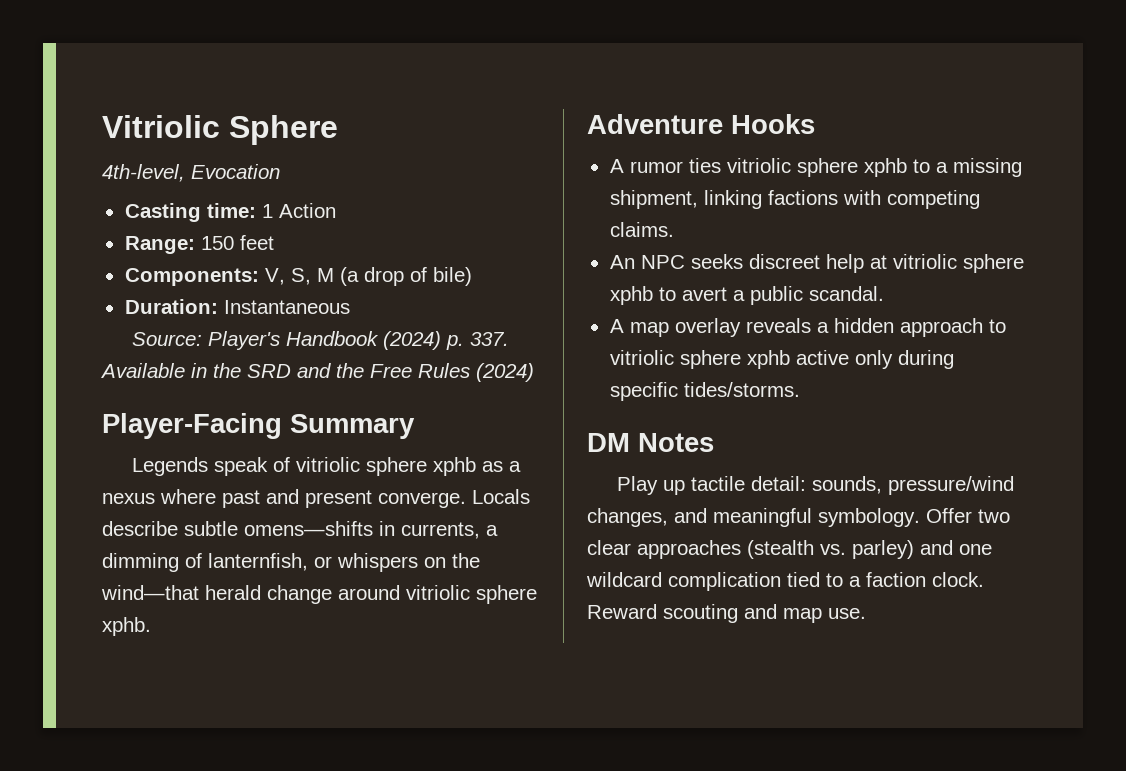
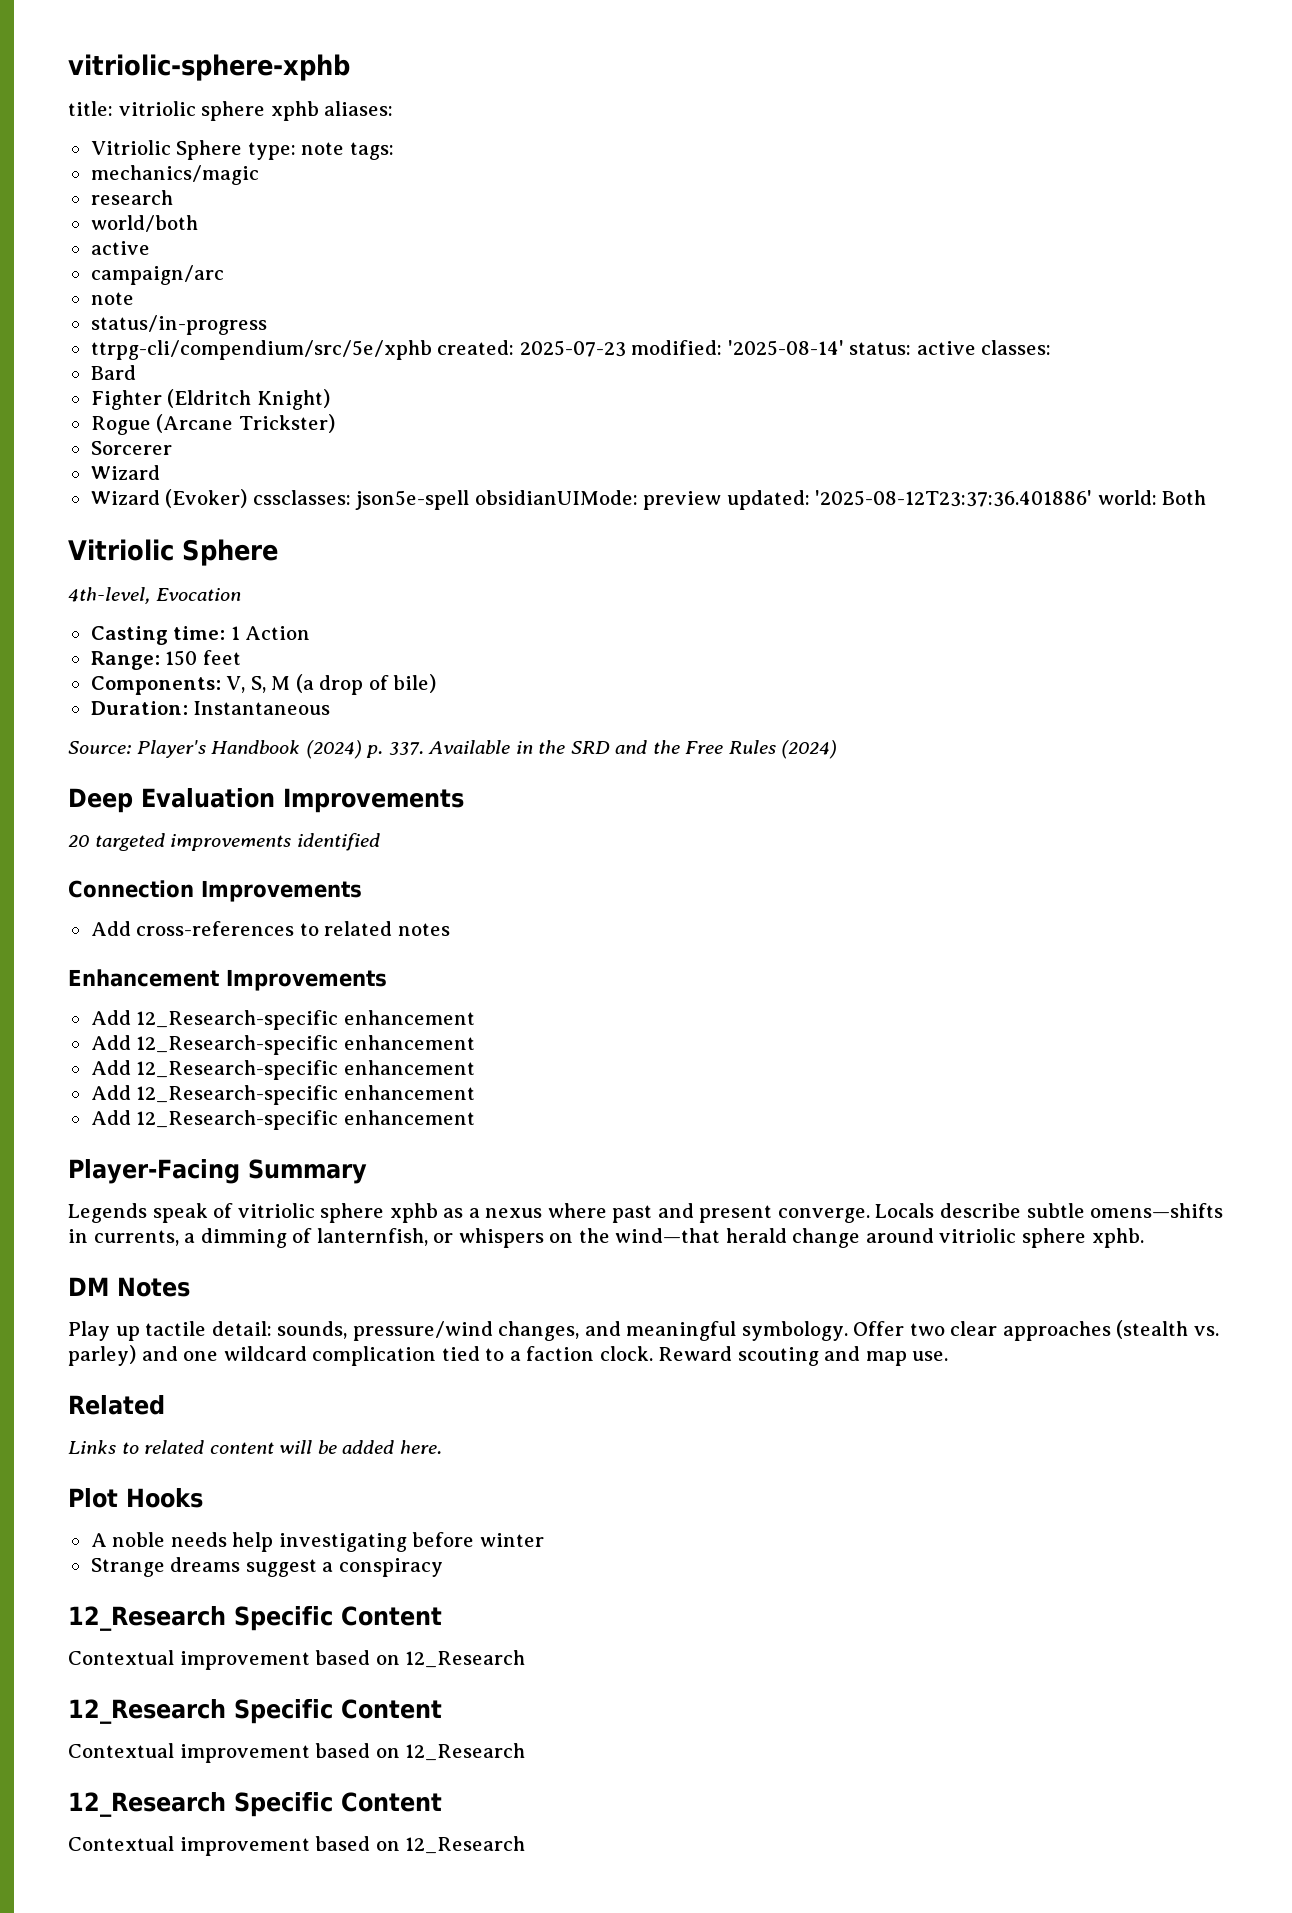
+ vitriolic-sphere-xphb
+ title: vitriolic sphere xphb aliases:
+ Vitriolic Sphere type: note tags:
+ mechanics/magic
+ research
+ world/both
+ active
+ campaign/arc
+ note
+ status/in-progress
+ ttrpg-cli/compendium/src/5e/xphb created: 2025-07-23 modified: '2025-08-14' status: active classes:
+ Bard
+ Fighter (Eldritch Knight)
+ Rogue (Arcane Trickster)
+ Sorcerer
+ Wizard
+ Wizard (Evoker) cssclasses: json5e-spell obsidianUIMode: preview updated: '2025-08-12T23:37:36.401886' world: Both
+ Deep Evaluation Improvements
+ 20 targeted improvements identified
+ Connection Improvements
+ Add cross-references to related notes
+ Enhancement Improvements
+ Add 12_Research-specific enhancement
+ Add 12_Research-specific enhancement
+ Add 12_Research-specific enhancement
+ Add 12_Research-specific enhancement
+ Add 12_Research-specific enhancement
- Adventure Hooks
- A rumor ties vitriolic sphere xphb to a missing shipment, linking factions with competing claims.
- An NPC seeks discreet help at vitriolic sphere xphb to avert a public scandal.
- A map overlay reveals a hidden approach to vitriolic sphere xphb active only during specific tides/storms.
+ Related
+ Links to related content will be added here.
+ Plot Hooks
+ A noble needs help investigating before winter
+ Strange dreams suggest a conspiracy
+ 12_Research Specific Content
+ Contextual improvement based on 12_Research
+ 12_Research Specific Content
+ Contextual improvement based on 12_Research
+ 12_Research Specific Content
+ Contextual improvement based on 12_Research

